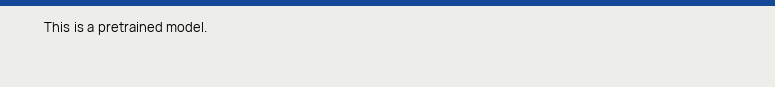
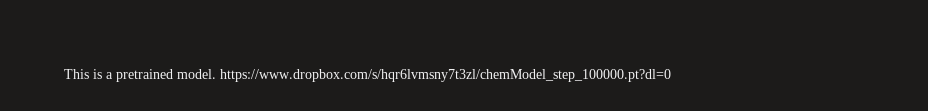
- This is a pretrained model.
+ This is a pretrained model. https://www.dropbox.com/s/hqr6lvmsny7t3zl/chemModel_step_100000.pt?dl=0

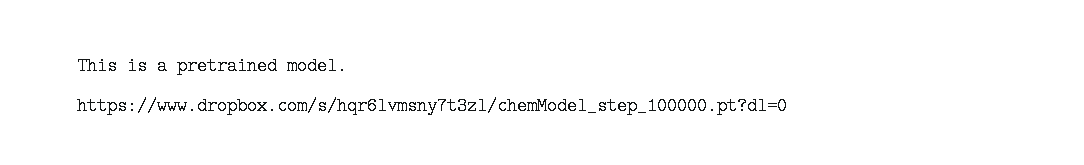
- This is a pretrained model. https://www.dropbox.com/s/hqr6lvmsny7t3zl/chemModel_step_100000.pt?dl=0
+ This is a pretrained model.
+ https://www.dropbox.com/s/hqr6lvmsny7t3zl/chemModel_step_100000.pt?dl=0

